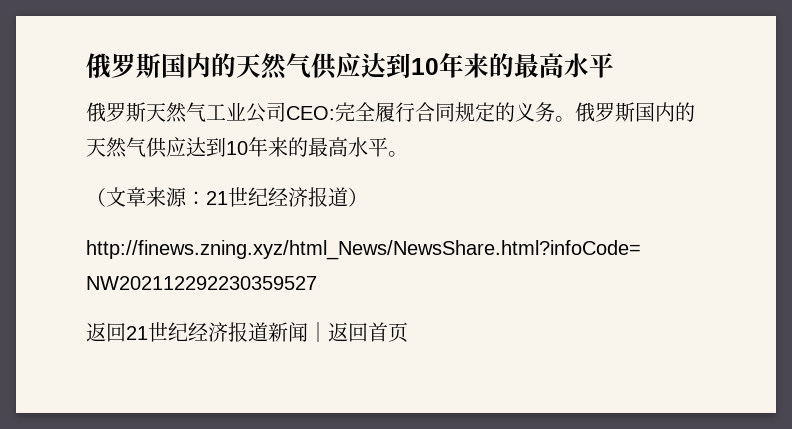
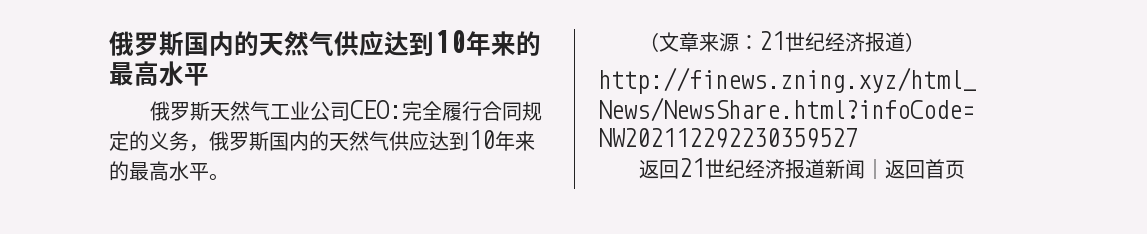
- 俄罗斯天然气工业公司CEO:完全履行合同规定的义务。俄罗斯国内的天然气供应达到10年来的最高水平。
+ 俄罗斯天然气工业公司CEO:完全履行合同规定的义务，俄罗斯国内的天然气供应达到10年来的最高水平。

